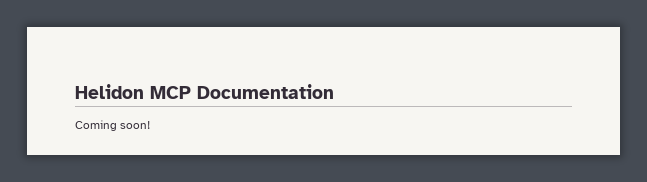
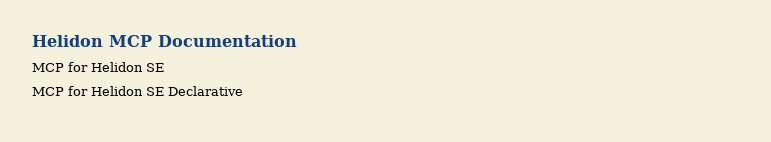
  Helidon MCP Documentation
- Coming soon!
+ MCP for Helidon SE
+ MCP for Helidon SE Declarative

